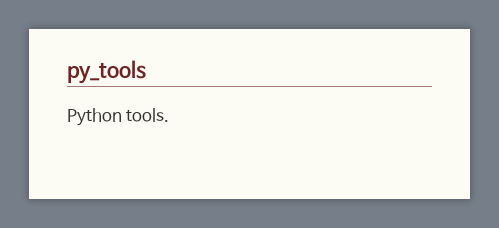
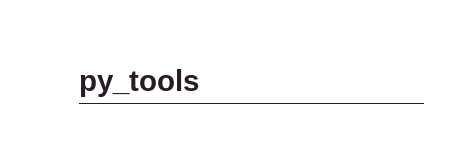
- Python tools.

